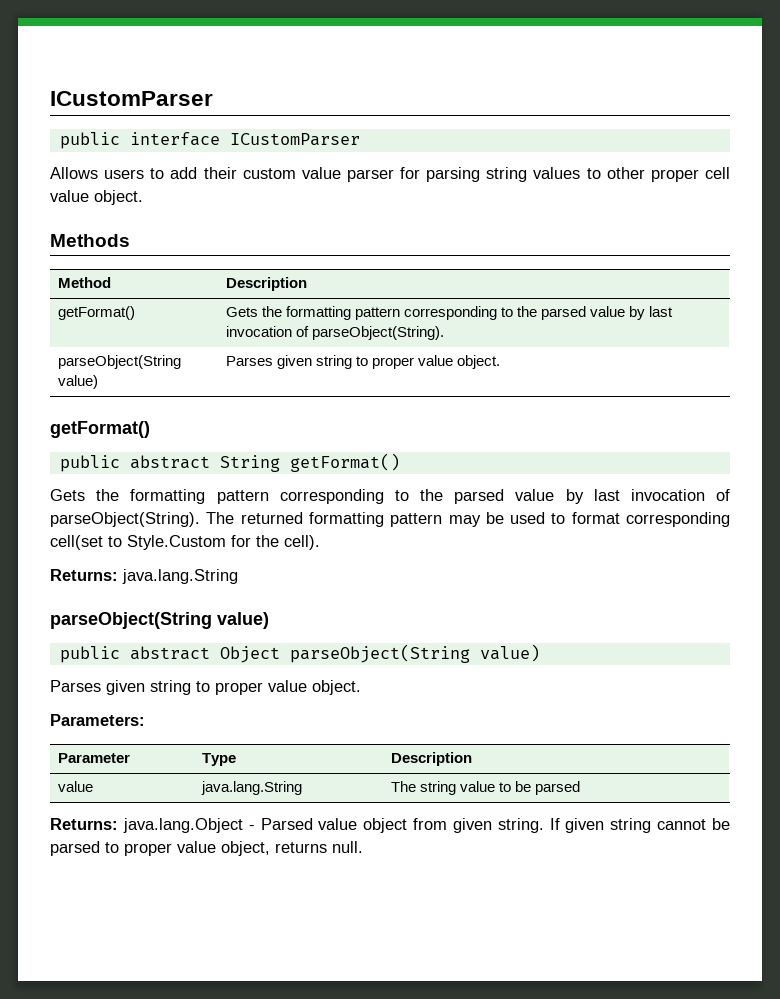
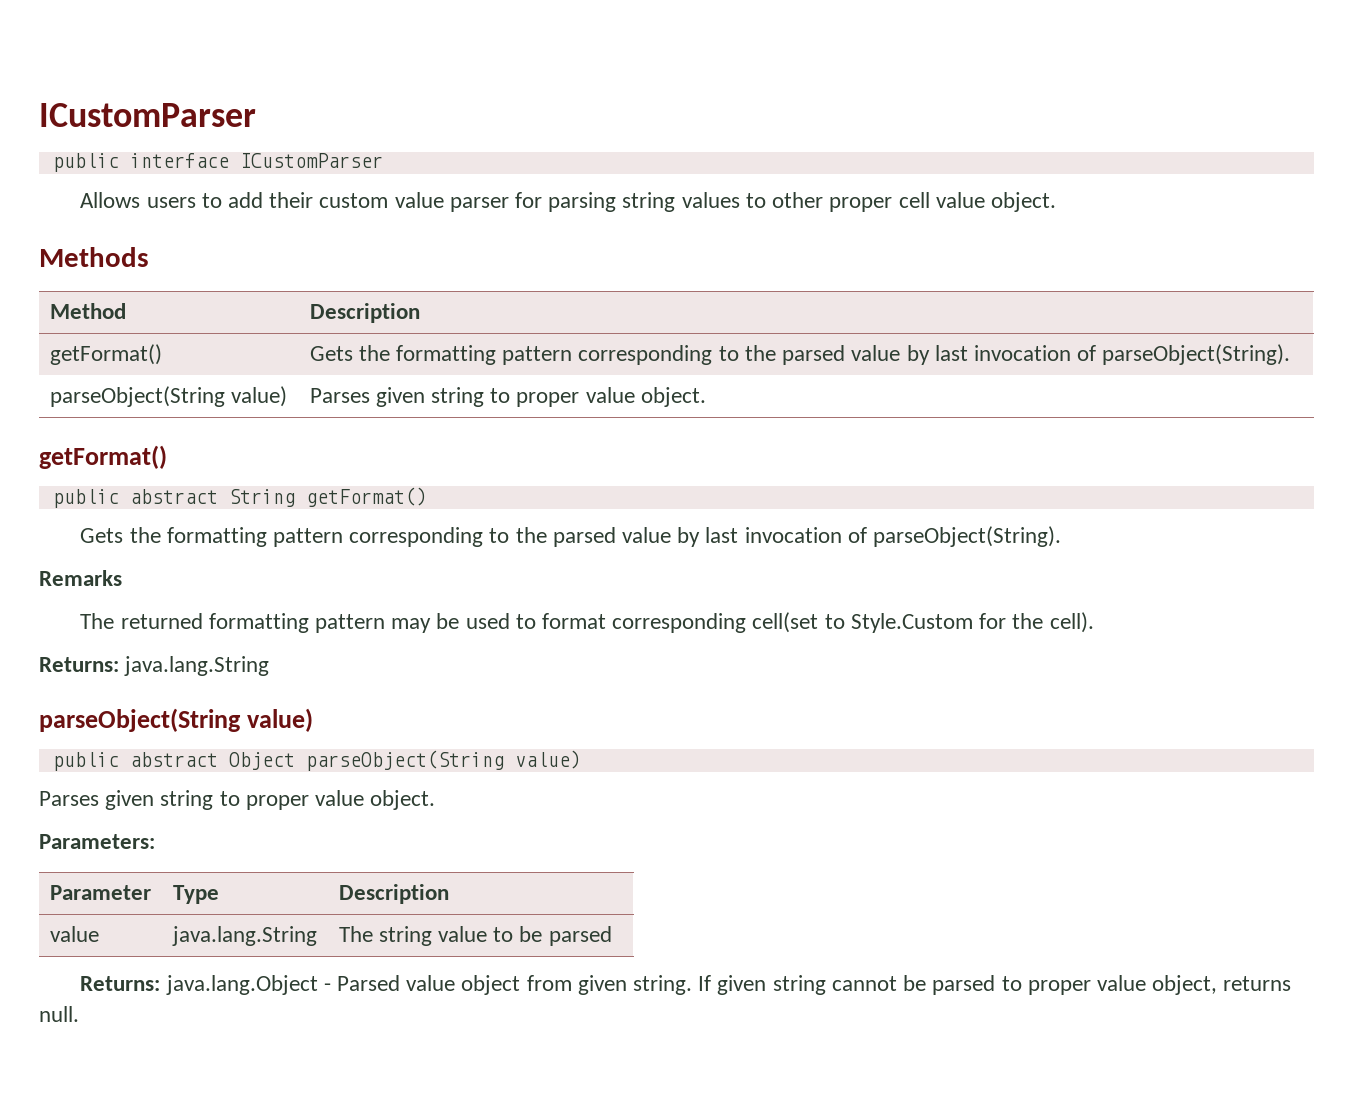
  public abstract String getFormat()
- Gets the formatting pattern corresponding to the parsed value by last invocation of parseObject(String). The returned formatting pattern may be used to format corresponding cell(set to Style.Custom for the cell).
+ Gets the formatting pattern corresponding to the parsed value by last invocation of parseObject(String).
+ Remarks
+ The returned formatting pattern may be used to format corresponding cell(set to Style.Custom for the cell).

